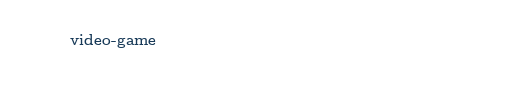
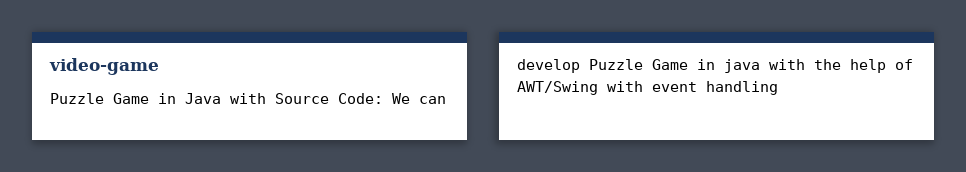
+ Puzzle Game in Java with Source Code: We can develop Puzzle Game in java with the help of AWT/Swing with event handling

